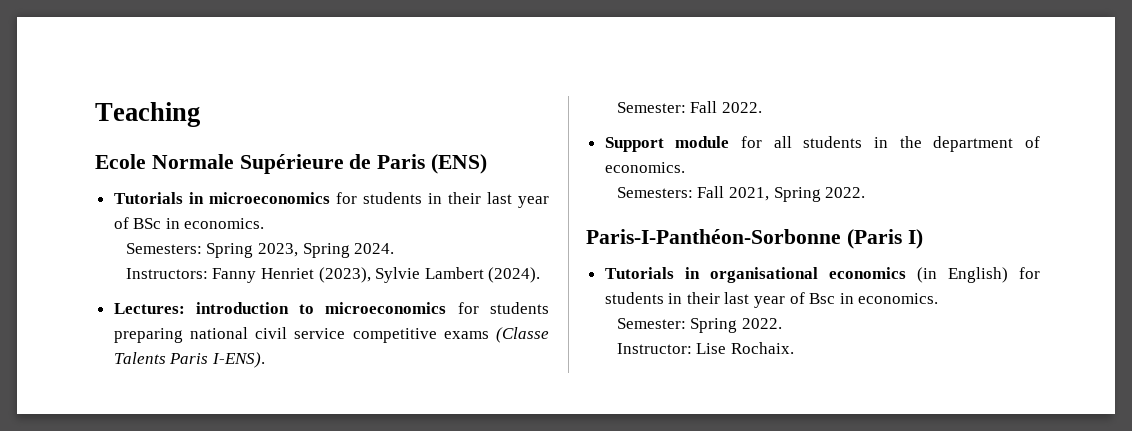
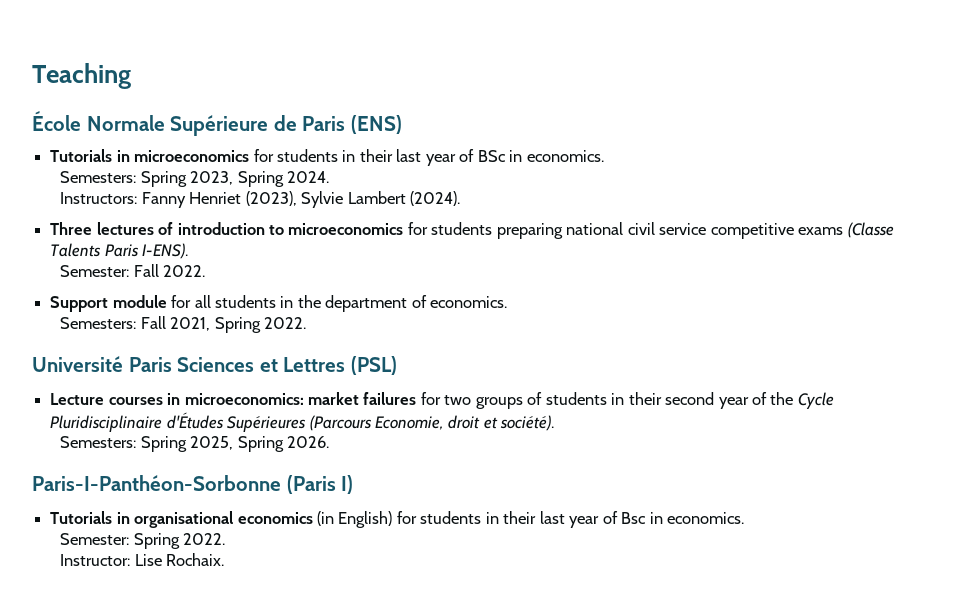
- Ecole Normale Supérieure de Paris (ENS)
+ École Normale Supérieure de Paris (ENS)
- Lectures: introduction to microeconomics for students preparing national civil service competitive exams (Classe Talents Paris I-ENS).
+ Three lectures of introduction to microeconomics for students preparing national civil service competitive exams (Classe Talents Paris I-ENS).
+ Université Paris Sciences et Lettres (PSL)
+ Lecture courses in microeconomics: market failures for two groups of students in their second year of the Cycle Pluridisciplinaire d'Études Supérieures (Parcours Economie, droit et société).
+ Semesters: Spring 2025, Spring 2026.

